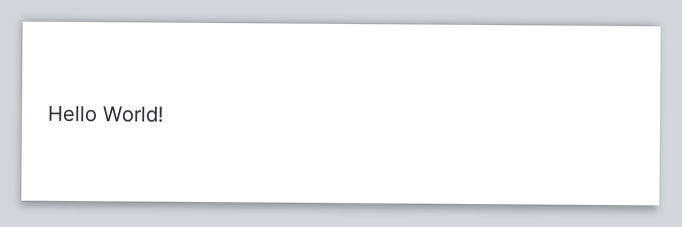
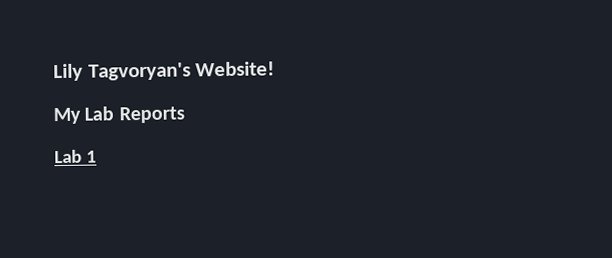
- Hello World!
+ Lily Tagvoryan's Website!
+ My Lab Reports
+ Lab 1

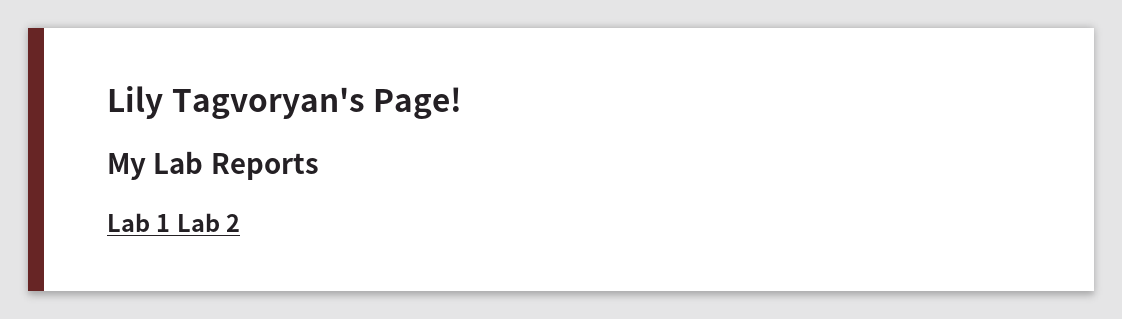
- Lily Tagvoryan's Website!
+ Lily Tagvoryan's Page!
- Lab 1
+ Lab 1 Lab 2

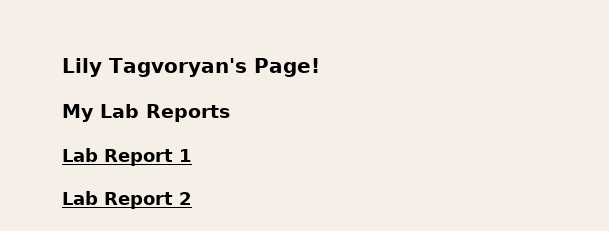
- Lab 1 Lab 2
+ Lab Report 1
+ Lab Report 2

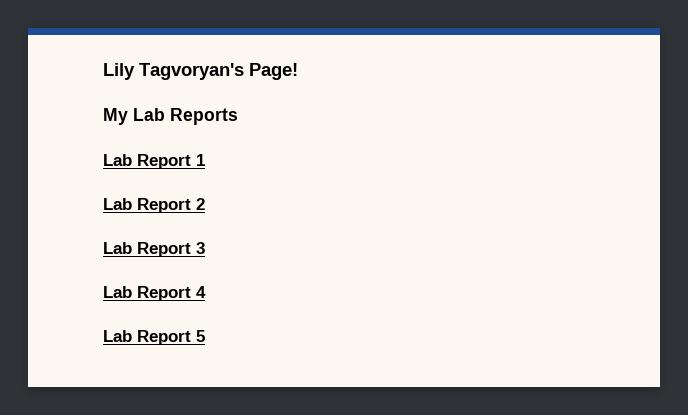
+ Lab Report 3
+ Lab Report 4
+ Lab Report 5

